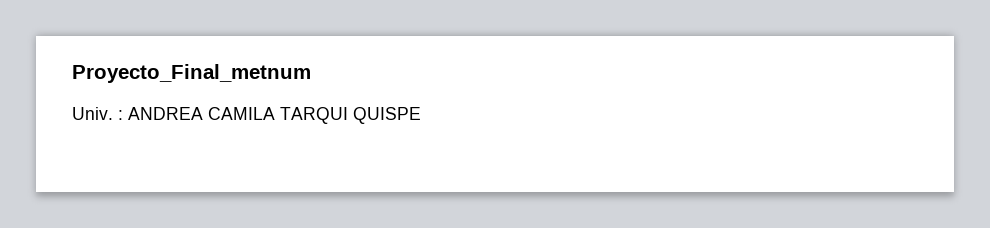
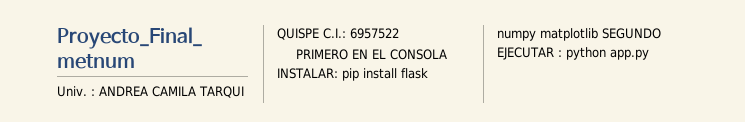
- Univ. : ANDREA CAMILA TARQUI QUISPE
+ Univ. : ANDREA CAMILA TARQUI QUISPE C.I.: 6957522
+ PRIMERO EN EL CONSOLA INSTALAR: pip install flask numpy matplotlib SEGUNDO EJECUTAR : python app.py

